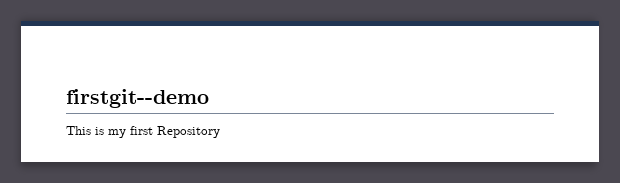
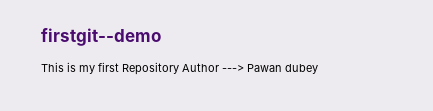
- This is my first Repository
+ This is my first Repository Author ---> Pawan dubey

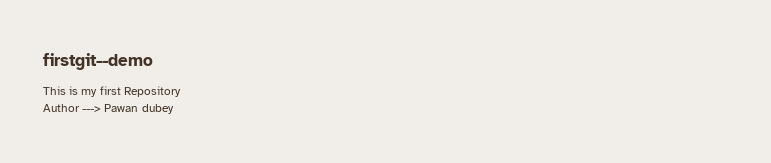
- This is my first Repository Author ---> Pawan dubey
+ This is my first Repository
+ Author ---> Pawan dubey

